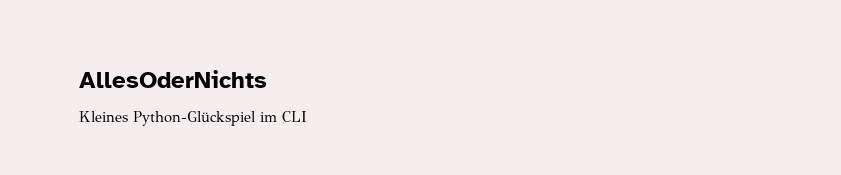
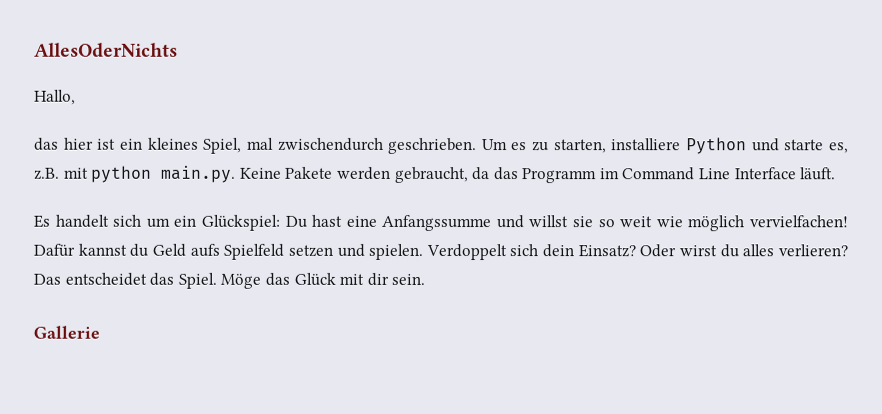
- Kleines Python-Glückspiel im CLI
+ Hallo,
+ das hier ist ein kleines Spiel, mal zwischendurch geschrieben. Um es zu starten, installiere Python und starte es, z.B. mit python main.py. Keine Pakete werden gebraucht, da das Programm im Command Line Interface läuft.
+ Es handelt sich um ein Glückspiel: Du hast eine Anfangssumme und willst sie so weit wie möglich vervielfachen! Dafür kannst du Geld aufs Spielfeld setzen und spielen. Verdoppelt sich dein Einsatz? Oder wirst du alles verlieren? Das entscheidet das Spiel. Möge das Glück mit dir sein.
+ Gallerie

